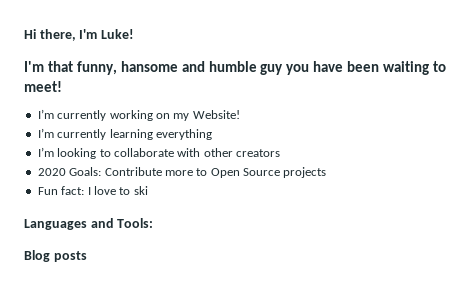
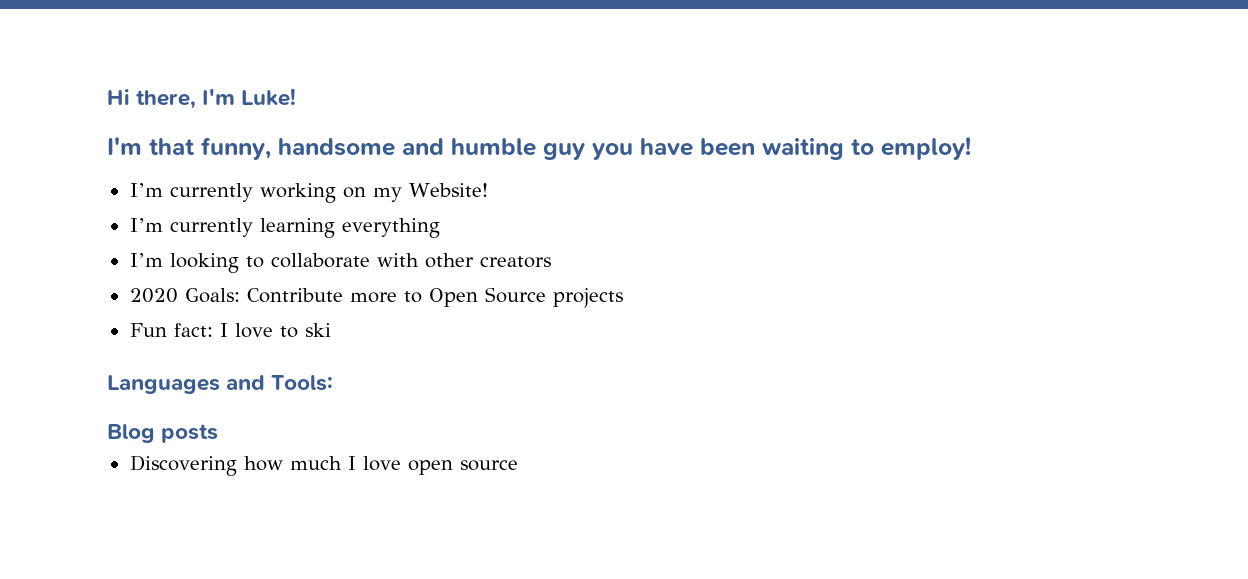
- I'm that funny, hansome and humble guy you have been waiting to meet!
+ I'm that funny, handsome and humble guy you have been waiting to employ!
+ Discovering how much I love open source

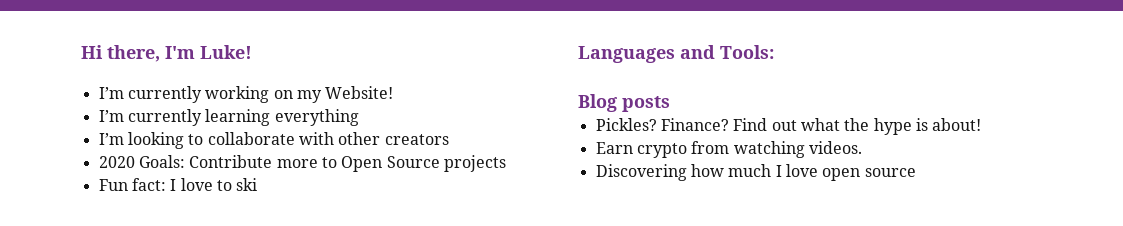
- I'm that funny, handsome and humble guy you have been waiting to employ!
+ Pickles? Finance? Find out what the hype is about!
+ Earn crypto from watching videos.

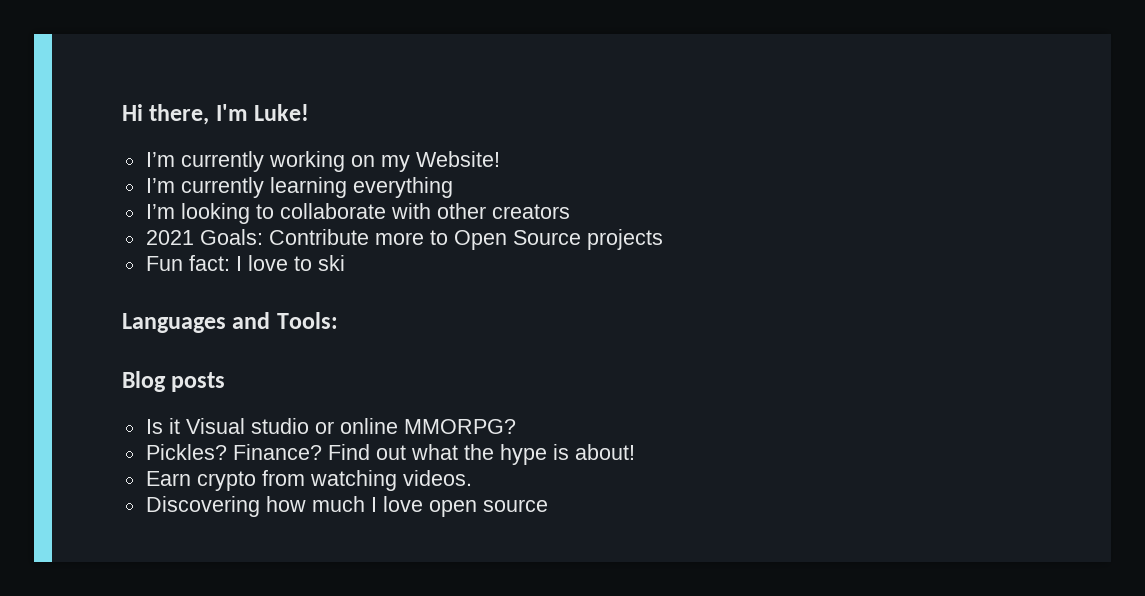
- 2020 Goals: Contribute more to Open Source projects
+ 2021 Goals: Contribute more to Open Source projects
+ Is it Visual studio or online MMORPG?

